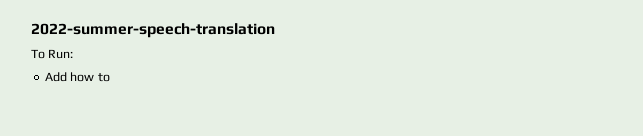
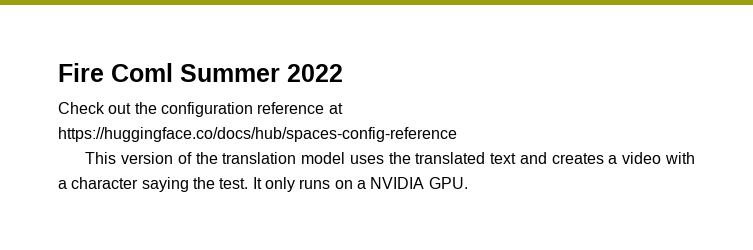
- 2022-summer-speech-translation
- To Run:
- Add how to
+ Fire Coml Summer 2022
+ Check out the configuration reference at https://huggingface.co/docs/hub/spaces-config-reference
+ This version of the translation model uses the translated text and creates a video with a character saying the test. It only runs on a NVIDIA GPU.

